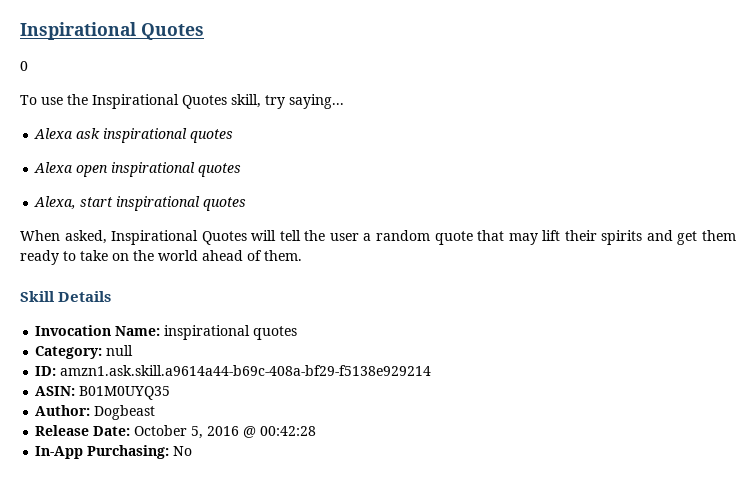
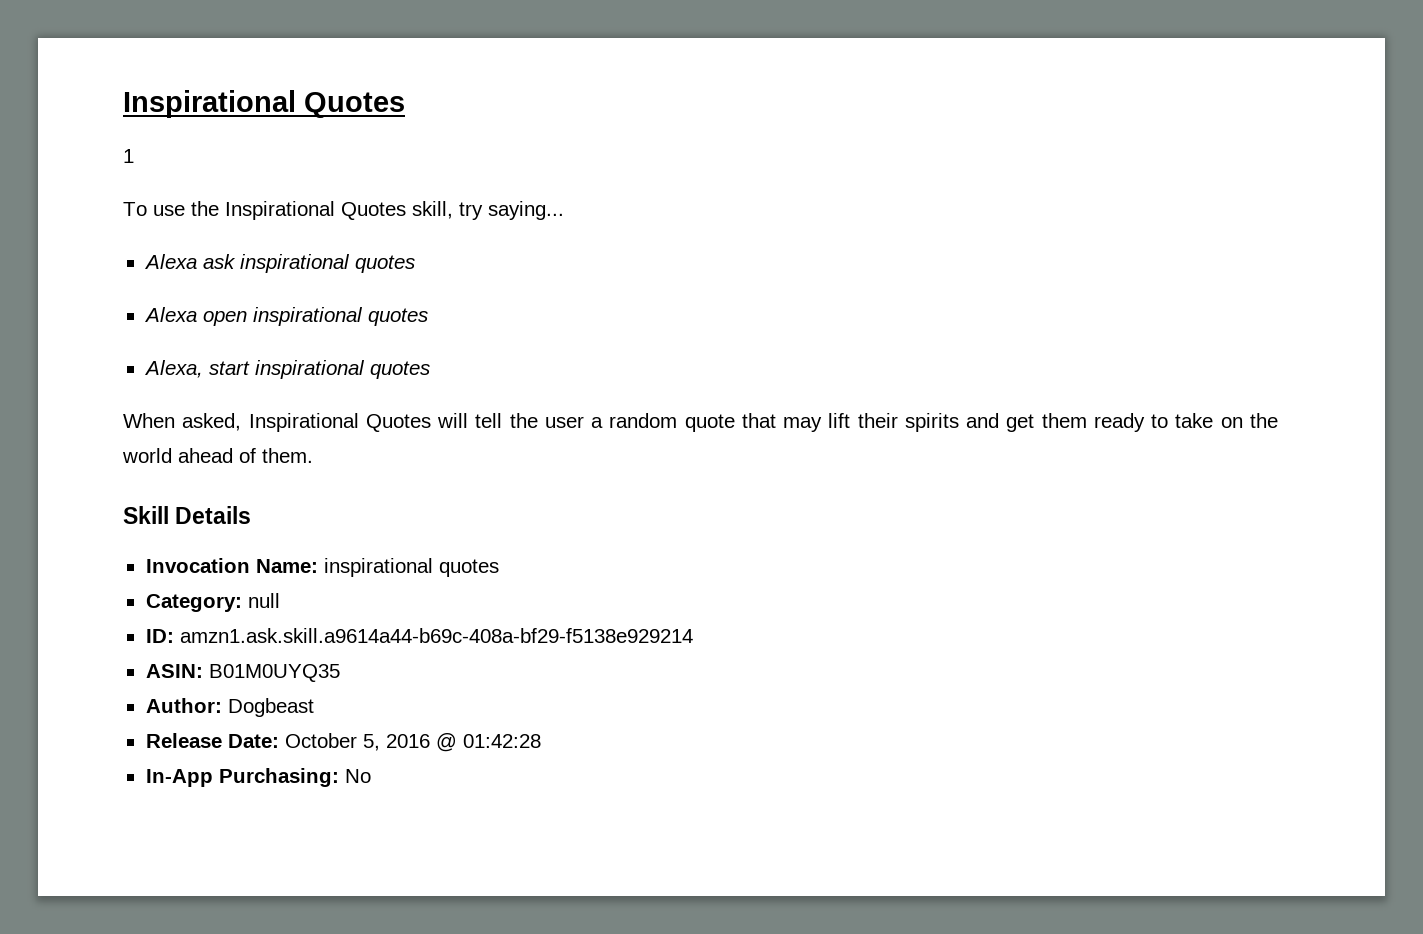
- 0
+ 1
- Release Date: October 5, 2016 @ 00:42:28
+ Release Date: October 5, 2016 @ 01:42:28

